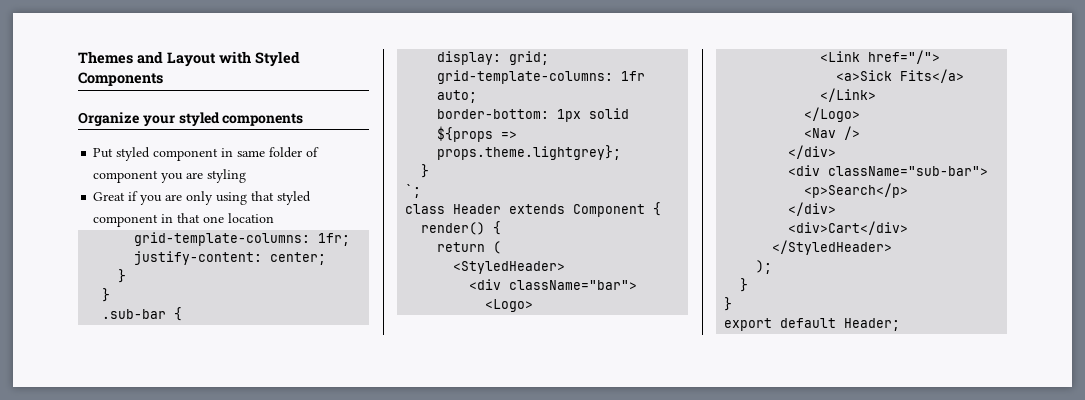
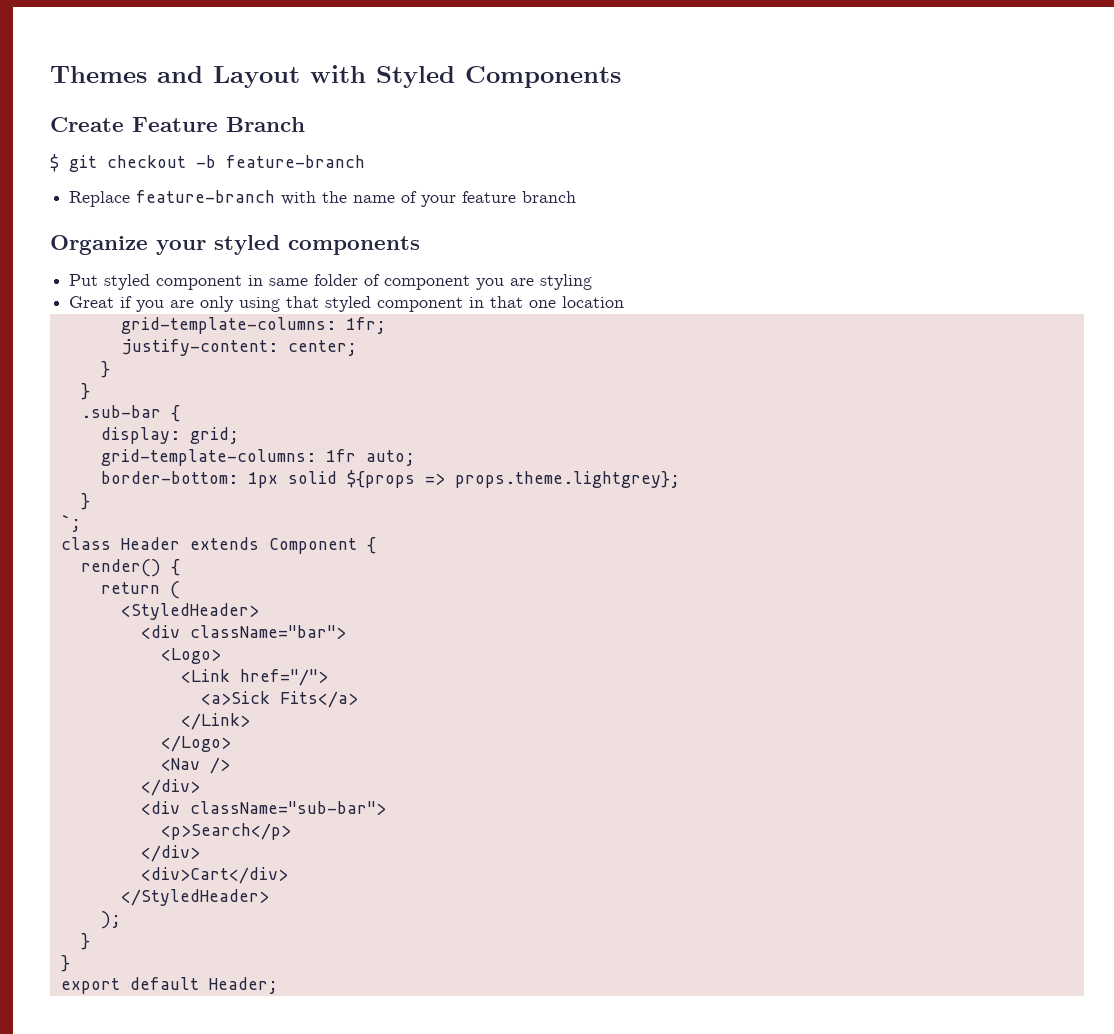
+ Create Feature Branch
+ $ git checkout -b feature-branch
+ Replace feature-branch with the name of your feature branch

